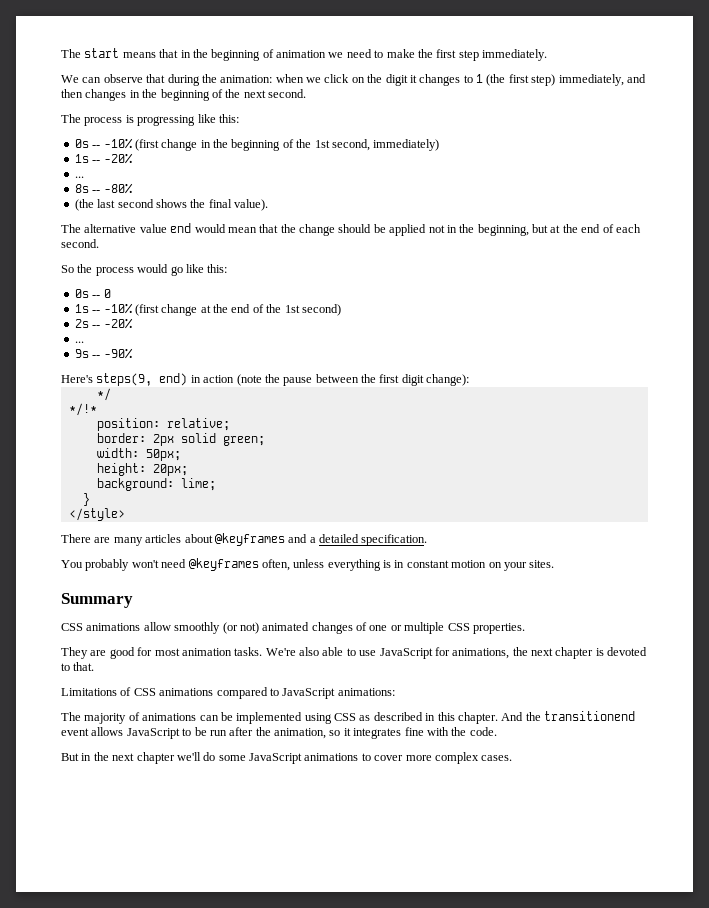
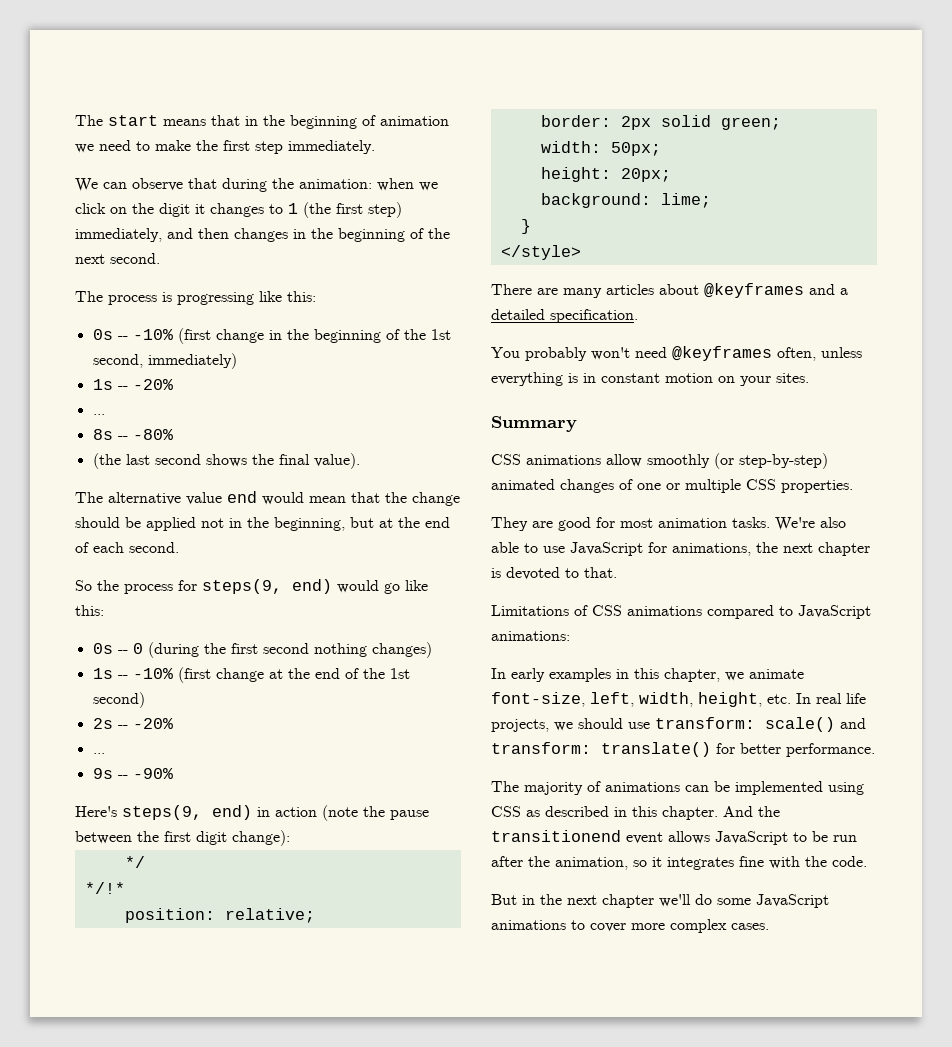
- So the process would go like this:
+ So the process for steps(9, end) would go like this:
- 0s -- 0
+ 0s -- 0 (during the first second nothing changes)
- CSS animations allow smoothly (or not) animated changes of one or multiple CSS properties.
+ CSS animations allow smoothly (or step-by-step) animated changes of one or multiple CSS properties.
+ In early examples in this chapter, we animate font-size, left, width, height, etc. In real life projects, we should use transform: scale() and transform: translate() for better performance.

